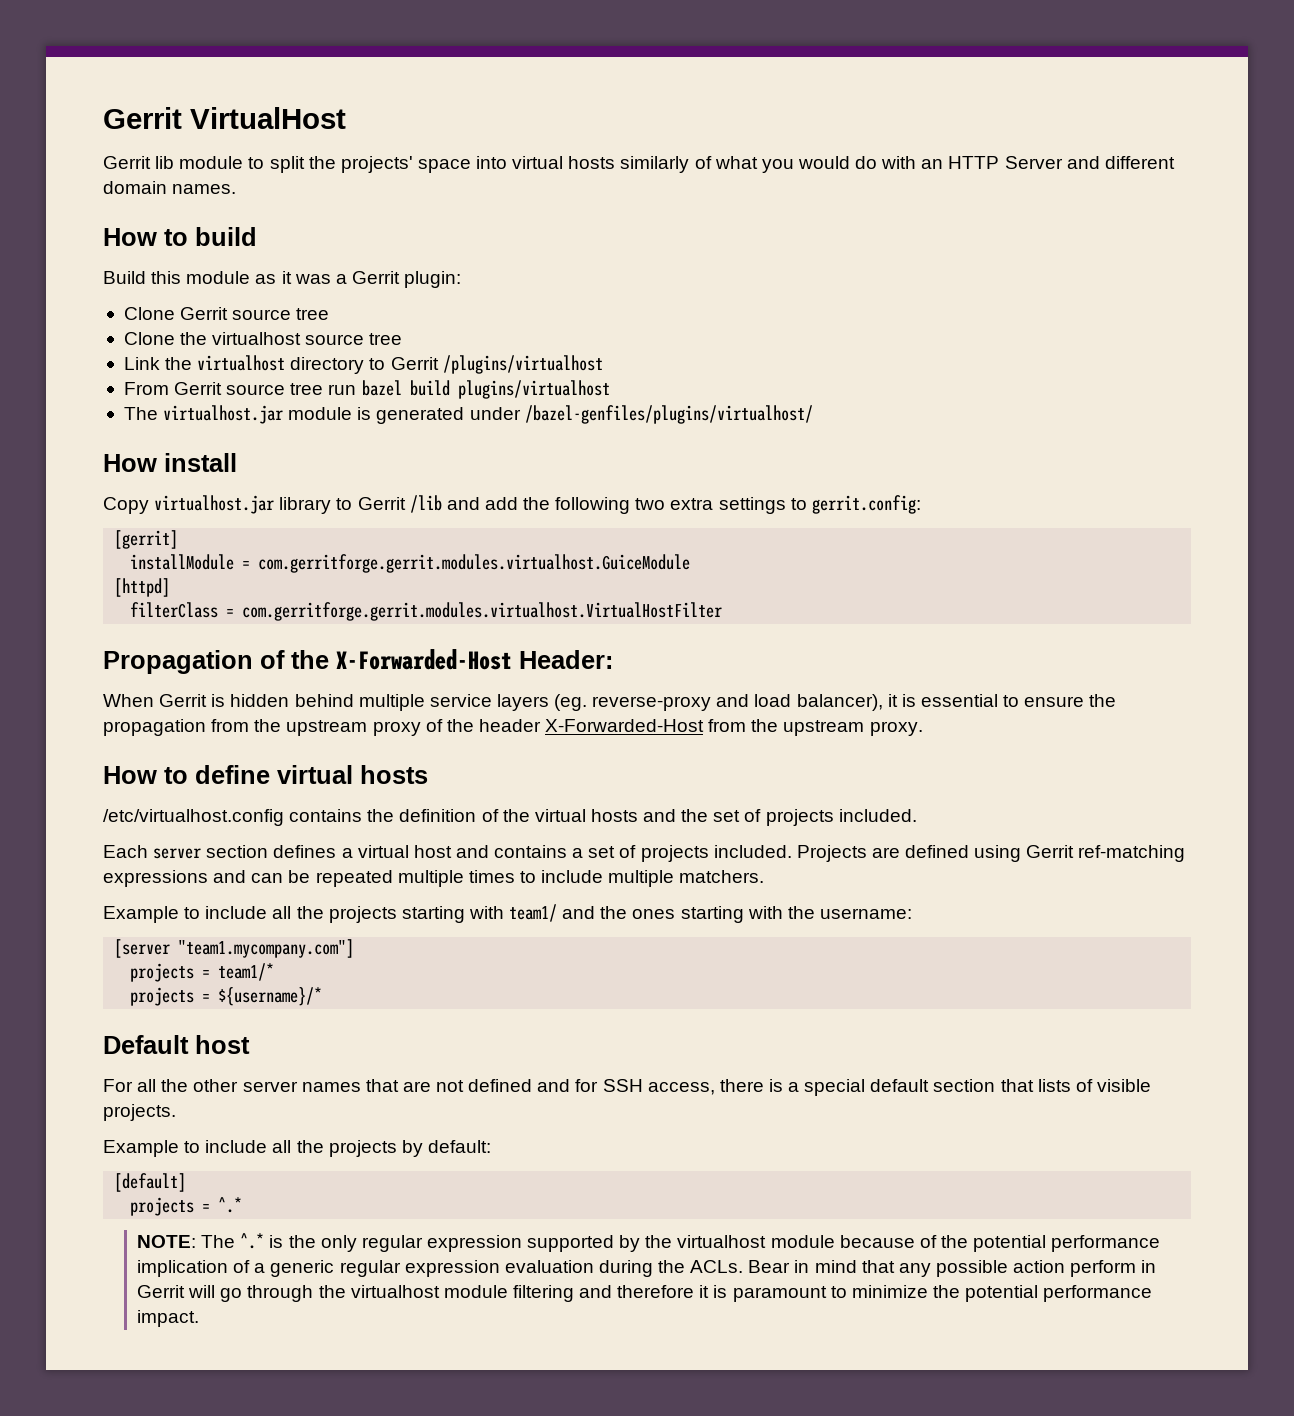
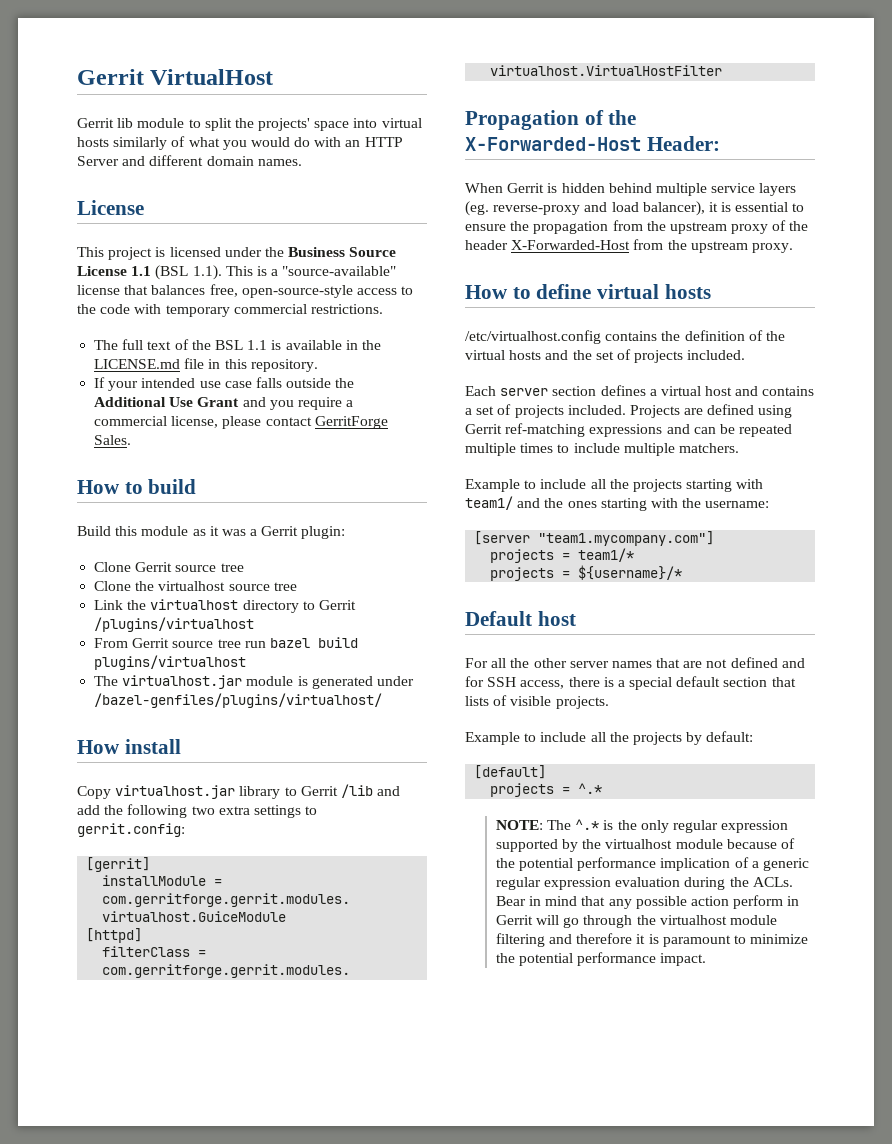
  Gerrit lib module to split the projects' space into virtual hosts similarly of what you would do with an HTTP Server and different domain names.
+ License
+ This project is licensed under the Business Source License 1.1 (BSL 1.1). This is a "source-available" license that balances free, open-source-style access to the code with temporary commercial restrictions.
+ The full text of the BSL 1.1 is available in the LICENSE.md file in this repository.
+ If your intended use case falls outside the Additional Use Grant and you require a commercial license, please contact GerritForge Sales.

